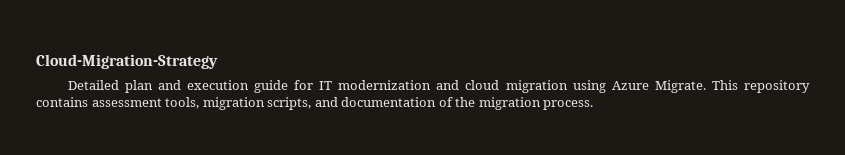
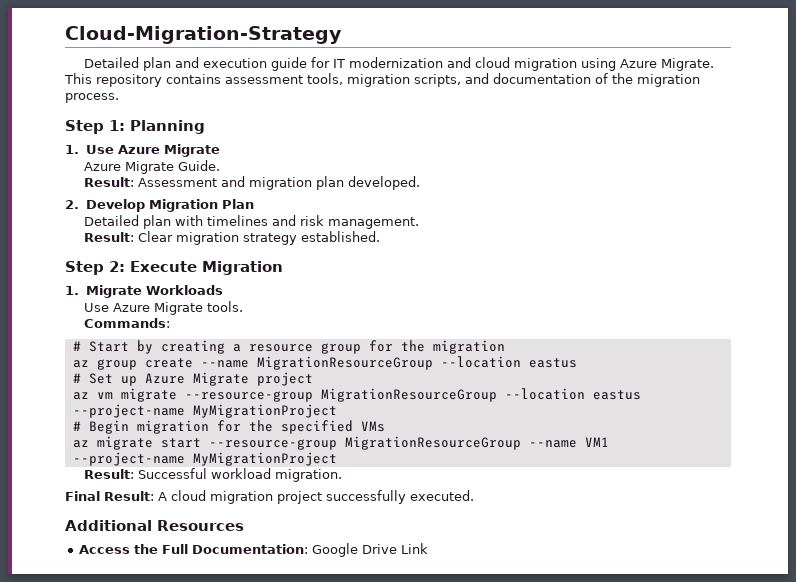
+ Step 1: Planning
+ 1. Use Azure Migrate
+ Azure Migrate Guide.
+ Result: Assessment and migration plan developed.
+ 2. Develop Migration Plan
+ Detailed plan with timelines and risk management.
+ Result: Clear migration strategy established.
+ Step 2: Execute Migration
+ 1. Migrate Workloads
+ Use Azure Migrate tools.
+ Commands:
+ # Start by creating a resource group for the migration
+ az group create --name MigrationResourceGroup --location eastus
+ # Set up Azure Migrate project
+ az vm migrate --resource-group MigrationResourceGroup --location eastus --project-name MyMigrationProject
+ # Begin migration for the specified VMs
+ az migrate start --resource-group MigrationResourceGroup --name VM1 --project-name MyMigrationProject
+ Result: Successful workload migration.
+ Final Result: A cloud migration project successfully executed.
+ Additional Resources
+ Access the Full Documentation: Google Drive Link

